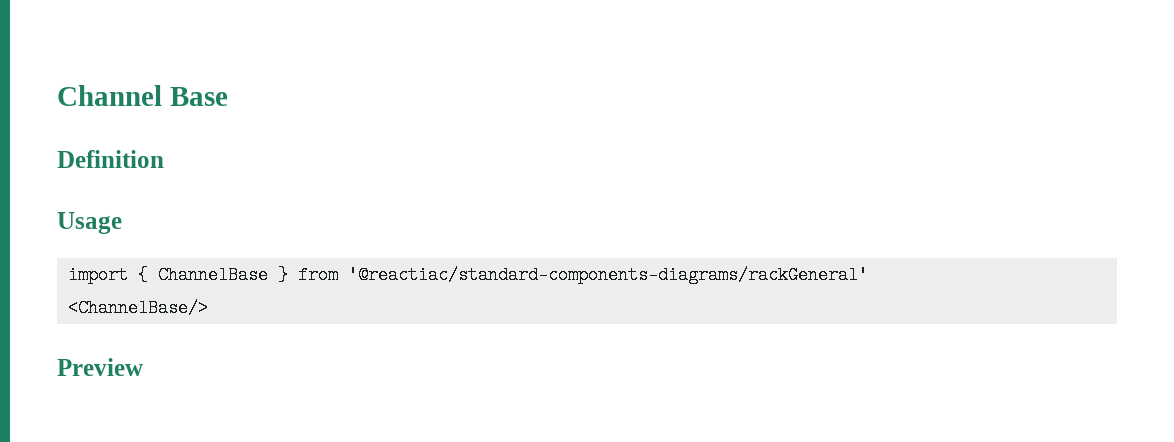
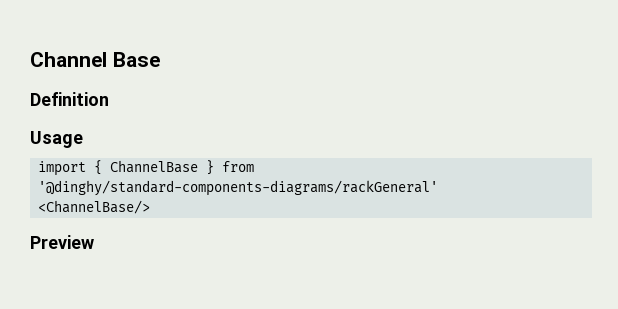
- import { ChannelBase } from '@reactiac/standard-components-diagrams/rackGeneral'
+ import { ChannelBase } from '@dinghy/standard-components-diagrams/rackGeneral'

